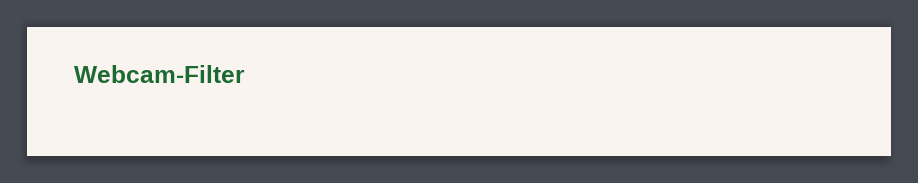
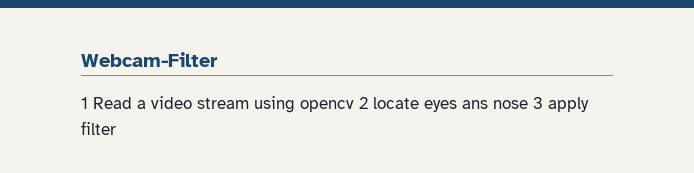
+ 1 Read a video stream using opencv 2 locate eyes ans nose 3 apply filter

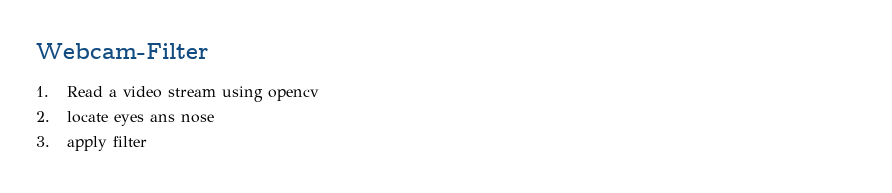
- 1 Read a video stream using opencv 2 locate eyes ans nose 3 apply filter
+ 1. Read a video stream using opencv
+ 2. locate eyes ans nose
+ 3. apply filter

